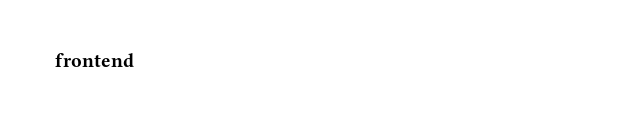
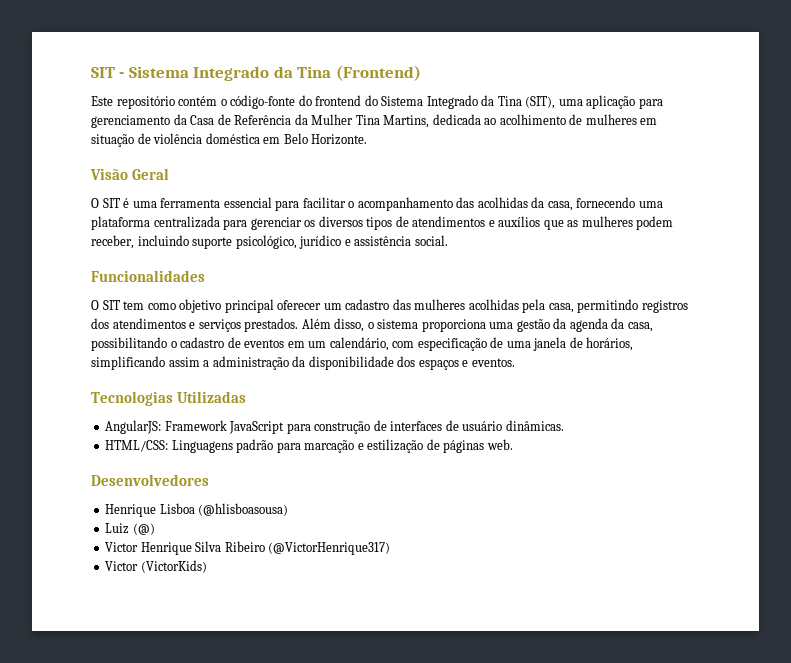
- frontend
+ SIT - Sistema Integrado da Tina (Frontend)
+ Este repositório contém o código-fonte do frontend do Sistema Integrado da Tina (SIT), uma aplicação para gerenciamento da Casa de Referência da Mulher Tina Martins, dedicada ao acolhimento de mulheres em situação de violência doméstica em Belo Horizonte.
+ Visão Geral
+ O SIT é uma ferramenta essencial para facilitar o acompanhamento das acolhidas da casa, fornecendo uma plataforma centralizada para gerenciar os diversos tipos de atendimentos e auxílios que as mulheres podem receber, incluindo suporte psicológico, jurídico e assistência social.
+ Funcionalidades
+ O SIT tem como objetivo principal oferecer um cadastro das mulheres acolhidas pela casa, permitindo registros dos atendimentos e serviços prestados. Além disso, o sistema proporciona uma gestão da agenda da casa, possibilitando o cadastro de eventos em um calendário, com especificação de uma janela de horários, simplificando assim a administração da disponibilidade dos espaços e eventos.
+ Tecnologias Utilizadas
+ AngularJS: Framework JavaScript para construção de interfaces de usuário dinâmicas.
+ HTML/CSS: Linguagens padrão para marcação e estilização de páginas web.
+ Desenvolvedores
+ Henrique Lisboa (@hlisboasousa)
+ Luiz (@)
+ Victor Henrique Silva Ribeiro (@VictorHenrique317)
+ Victor (VictorKids)

